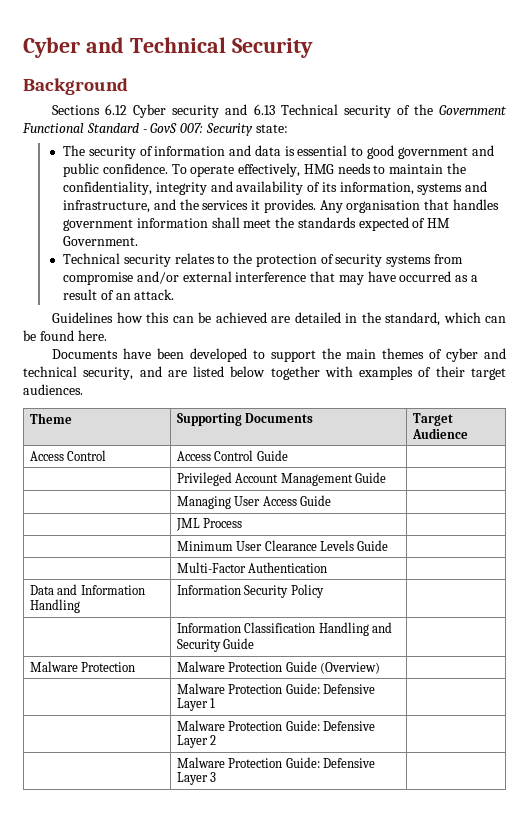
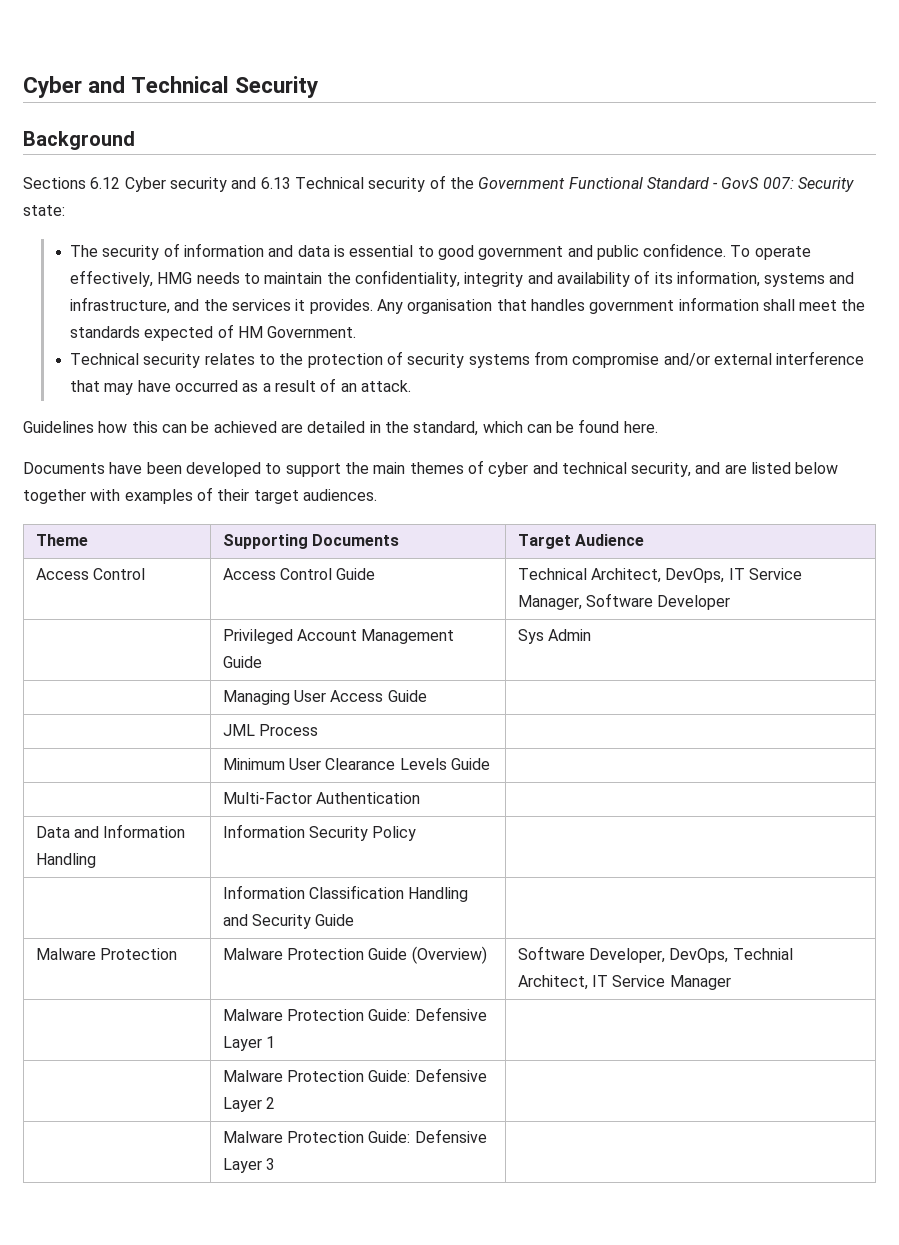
- Access Control | Access Control Guide |
+ Access Control | Access Control Guide | Technical Architect, DevOps, IT Service Manager, Software Developer
- | Privileged Account Management Guide |
+ | Privileged Account Management Guide | Sys Admin
- Malware Protection | Malware Protection Guide (Overview) |
+ Malware Protection | Malware Protection Guide (Overview) | Software Developer, DevOps, Technial Architect, IT Service Manager

